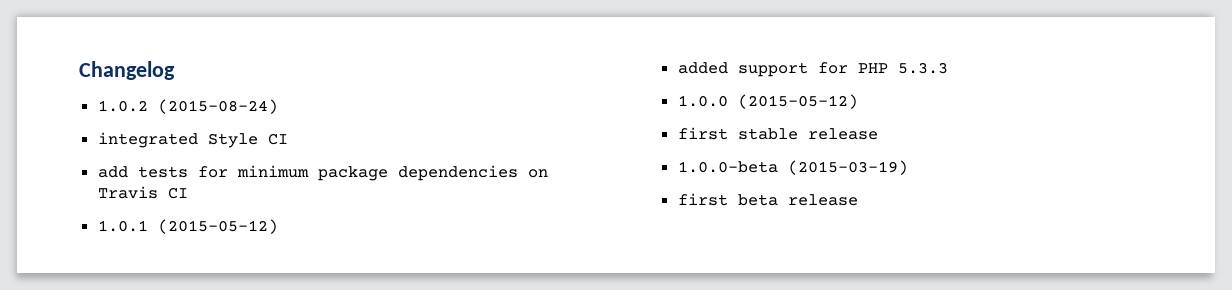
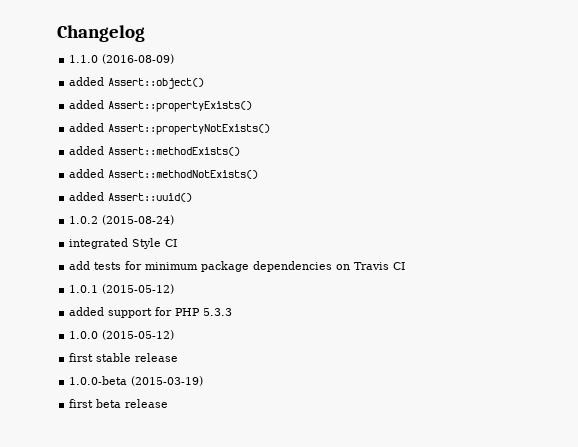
+ 1.1.0 (2016-08-09)
+ added Assert::object()
+ added Assert::propertyExists()
+ added Assert::propertyNotExists()
+ added Assert::methodExists()
+ added Assert::methodNotExists()
+ added Assert::uuid()

